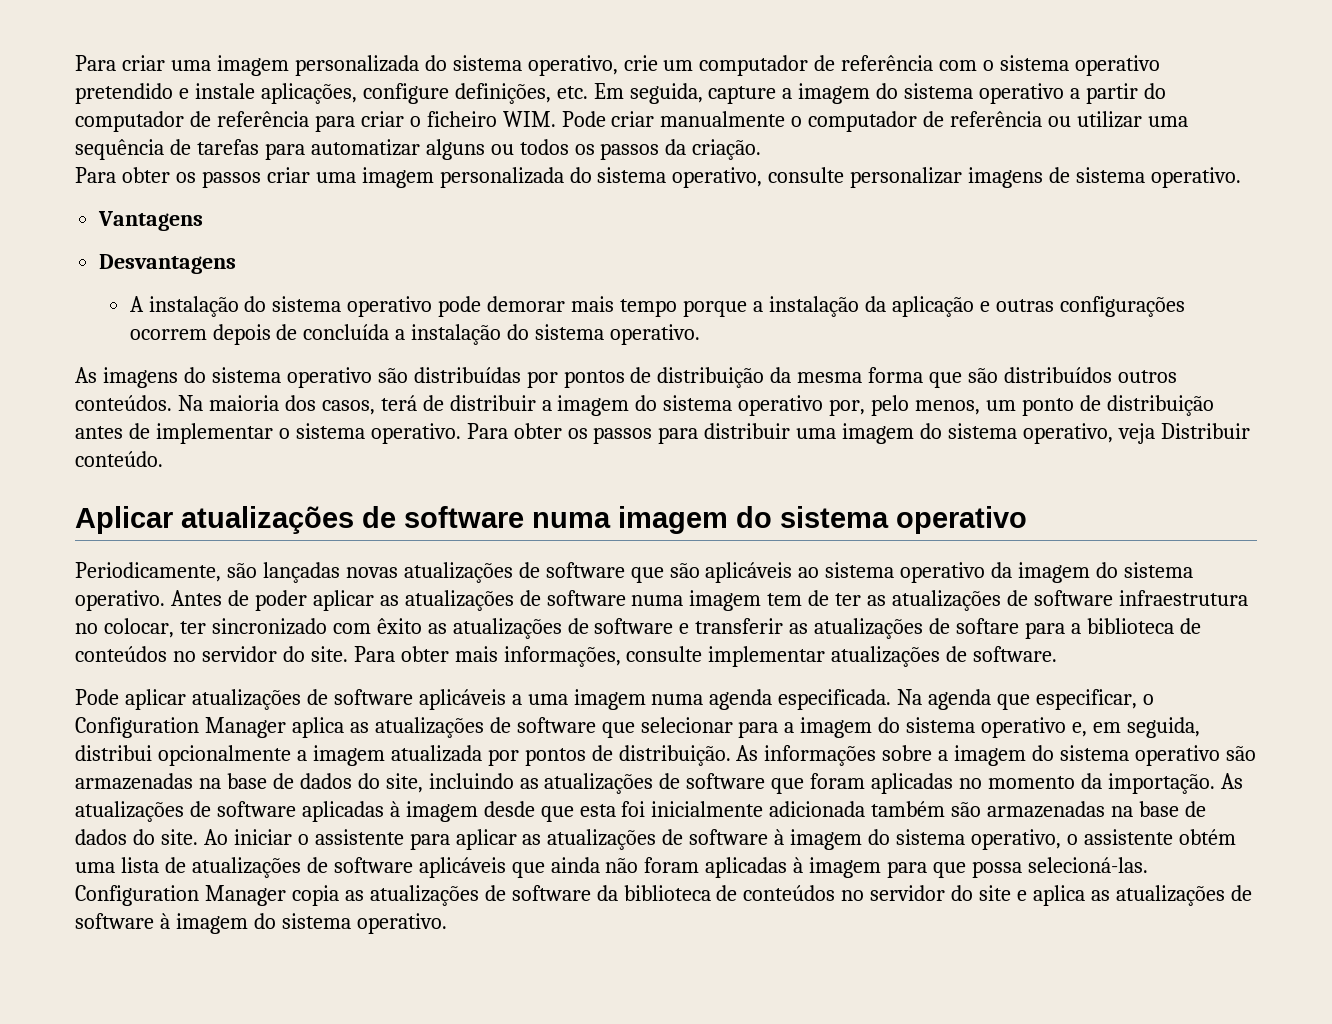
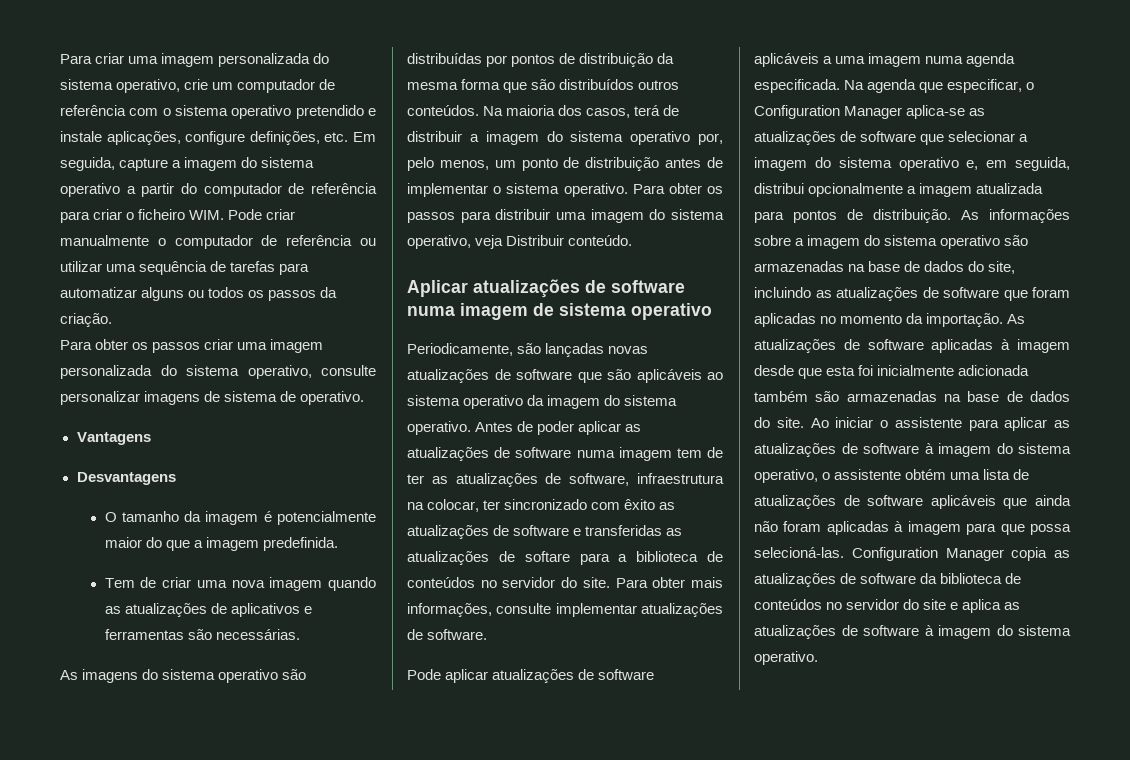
- Para obter os passos criar uma imagem personalizada do sistema operativo, consulte personalizar imagens de sistema operativo.
+ Para obter os passos criar uma imagem personalizada do sistema operativo, consulte personalizar imagens de sistema de operativo.
- A instalação do sistema operativo pode demorar mais tempo porque a instalação da aplicação e outras configurações ocorrem depois de concluída a instalação do sistema operativo.
+ O tamanho da imagem é potencialmente maior do que a imagem predefinida.
+ Tem de criar uma nova imagem quando as atualizações de aplicativos e ferramentas são necessárias.
- Aplicar atualizações de software numa imagem do sistema operativo
+ Aplicar atualizações de software numa imagem de sistema operativo
- Antes de poder aplicar as atualizações de software numa imagem tem de ter as atualizações de software infraestrutura no colocar, ter sincronizado com êxito as atualizações de software e transferir as atualizações de softare para a biblioteca de conteúdos no servidor do site.
+ Antes de poder aplicar as atualizações de software numa imagem tem de ter as atualizações de software, infraestrutura na colocar, ter sincronizado com êxito as atualizações de software e transferidas as atualizações de softare para a biblioteca de conteúdos no servidor do site.
- Na agenda que especificar, o Configuration Manager aplica as atualizações de software que selecionar para a imagem do sistema operativo e, em seguida, distribui opcionalmente a imagem atualizada por pontos de distribuição.
+ Na agenda que especificar, o Configuration Manager aplica-se as atualizações de software que selecionar a imagem do sistema operativo e, em seguida, distribui opcionalmente a imagem atualizada para pontos de distribuição.

